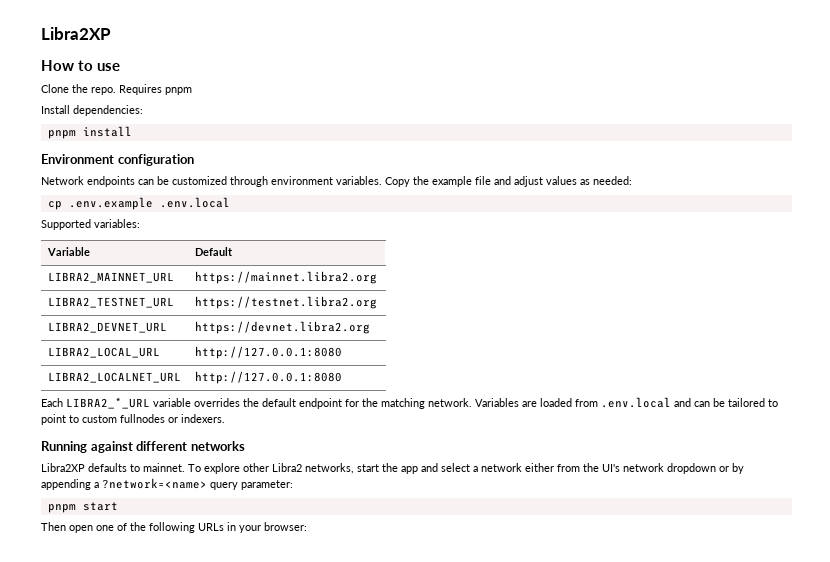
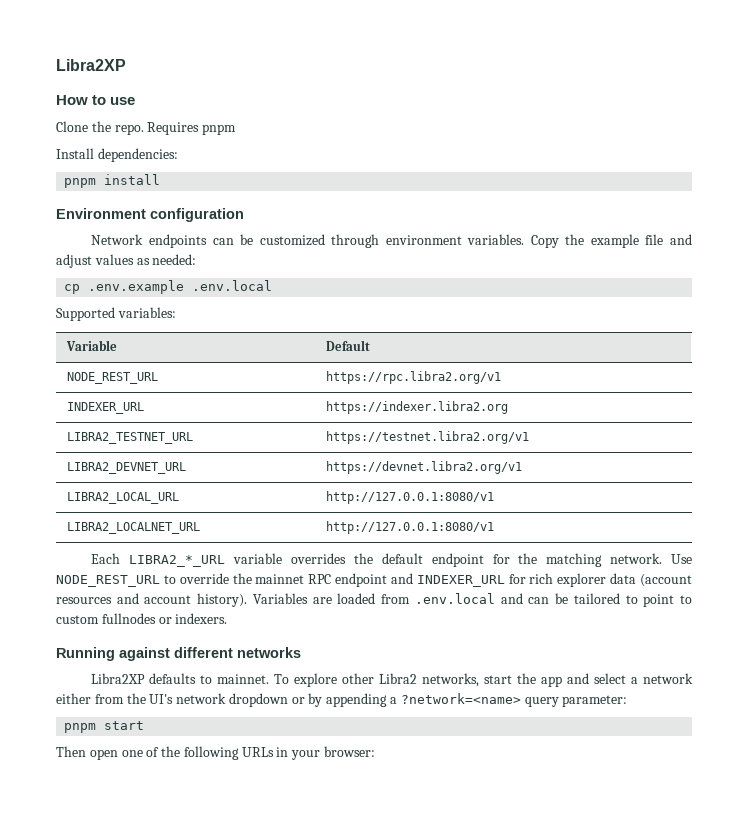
- LIBRA2_MAINNET_URL | https://mainnet.libra2.org
+ NODE_REST_URL | https://rpc.libra2.org/v1
+ INDEXER_URL | https://indexer.libra2.org
- LIBRA2_TESTNET_URL | https://testnet.libra2.org
+ LIBRA2_TESTNET_URL | https://testnet.libra2.org/v1
- LIBRA2_DEVNET_URL | https://devnet.libra2.org
+ LIBRA2_DEVNET_URL | https://devnet.libra2.org/v1
- LIBRA2_LOCAL_URL | http://127.0.0.1:8080
+ LIBRA2_LOCAL_URL | http://127.0.0.1:8080/v1
- LIBRA2_LOCALNET_URL | http://127.0.0.1:8080
+ LIBRA2_LOCALNET_URL | http://127.0.0.1:8080/v1
+ Use NODE_REST_URL to override the mainnet RPC endpoint and INDEXER_URL for rich explorer data (account resources and account history).

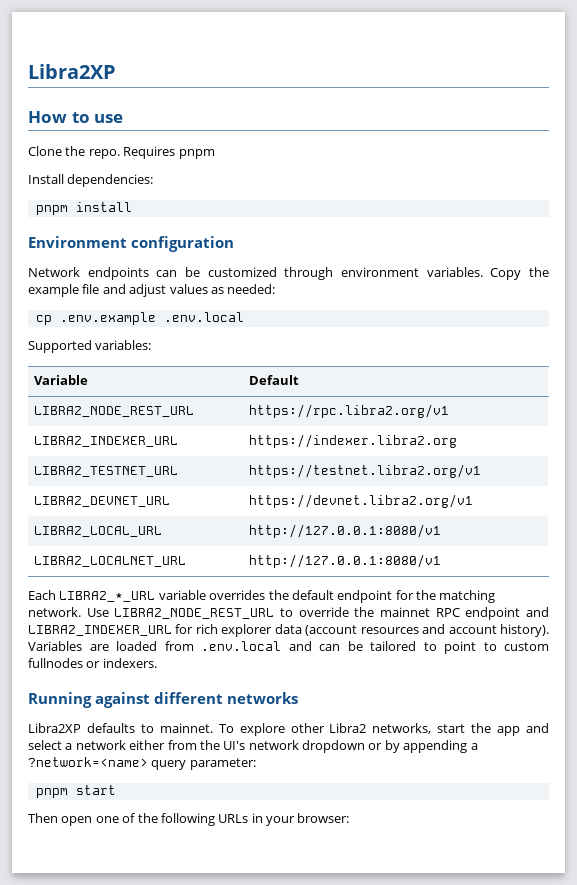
- NODE_REST_URL | https://rpc.libra2.org/v1
+ LIBRA2_NODE_REST_URL | https://rpc.libra2.org/v1
- INDEXER_URL | https://indexer.libra2.org
+ LIBRA2_INDEXER_URL | https://indexer.libra2.org
- Use NODE_REST_URL to override the mainnet RPC endpoint and INDEXER_URL for rich explorer data (account resources and account history).
+ Use LIBRA2_NODE_REST_URL to override the mainnet RPC endpoint and LIBRA2_INDEXER_URL for rich explorer data (account resources and account history).

